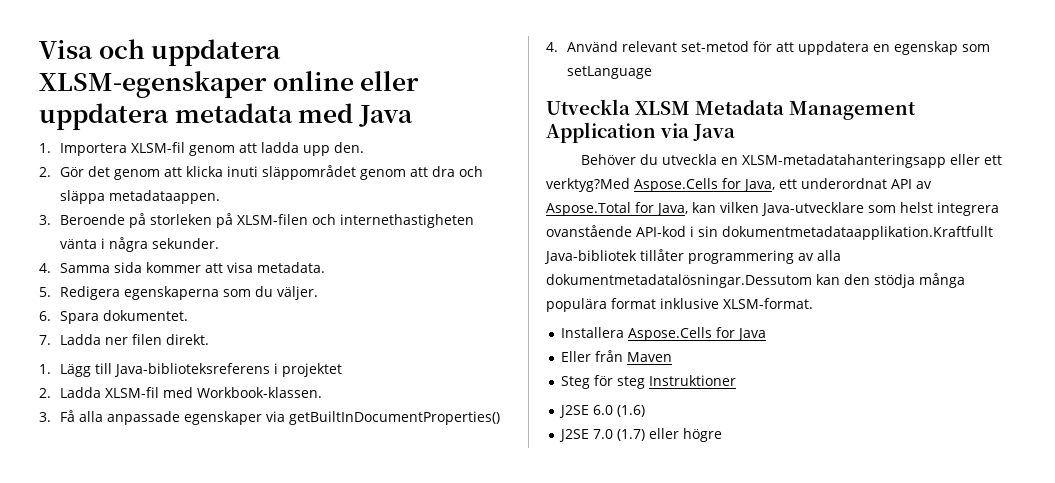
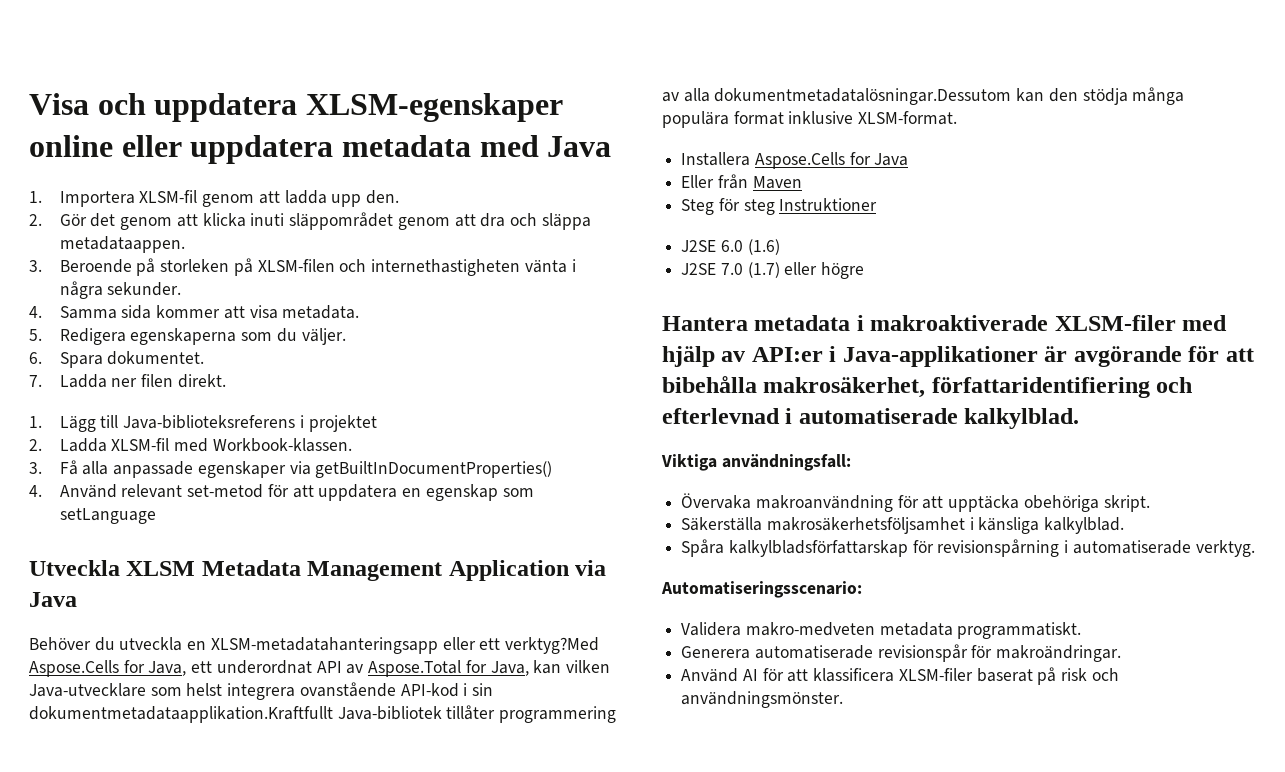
+ Hantera metadata i makroaktiverade XLSM-filer med hjälp av API:er i Java-applikationer är avgörande för att bibehålla makrosäkerhet, författaridentifiering och efterlevnad i automatiserade kalkylblad.
+ Viktiga användningsfall:
+ Övervaka makroanvändning för att upptäcka obehöriga skript.
+ Säkerställa makrosäkerhetsföljsamhet i känsliga kalkylblad.
+ Spåra kalkylbladsförfattarskap för revisionspårning i automatiserade verktyg.
+ Automatiseringsscenario:
+ Validera makro-medveten metadata programmatiskt.
+ Generera automatiserade revisionspår för makroändringar.
+ Använd AI för att klassificera XLSM-filer baserat på risk och användningsmönster.

